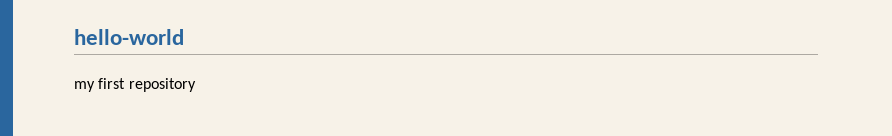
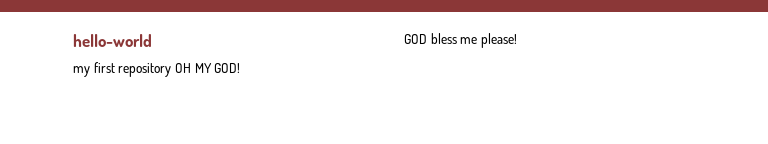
- my first repository
+ my first repository OH MY GOD!
+ GOD bless me please!

